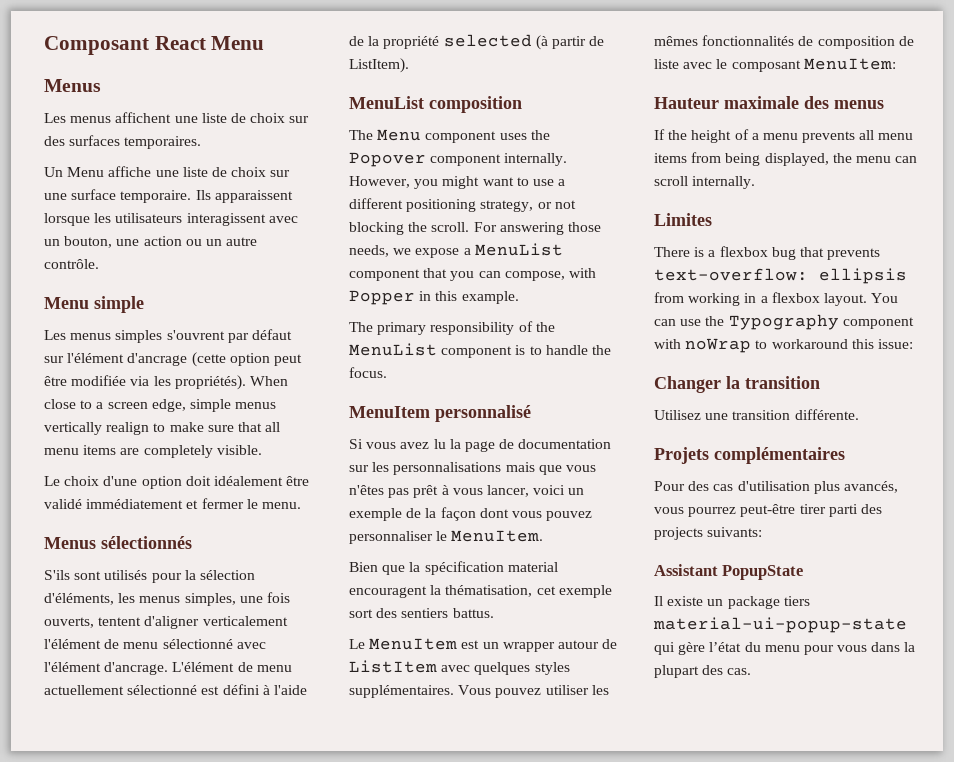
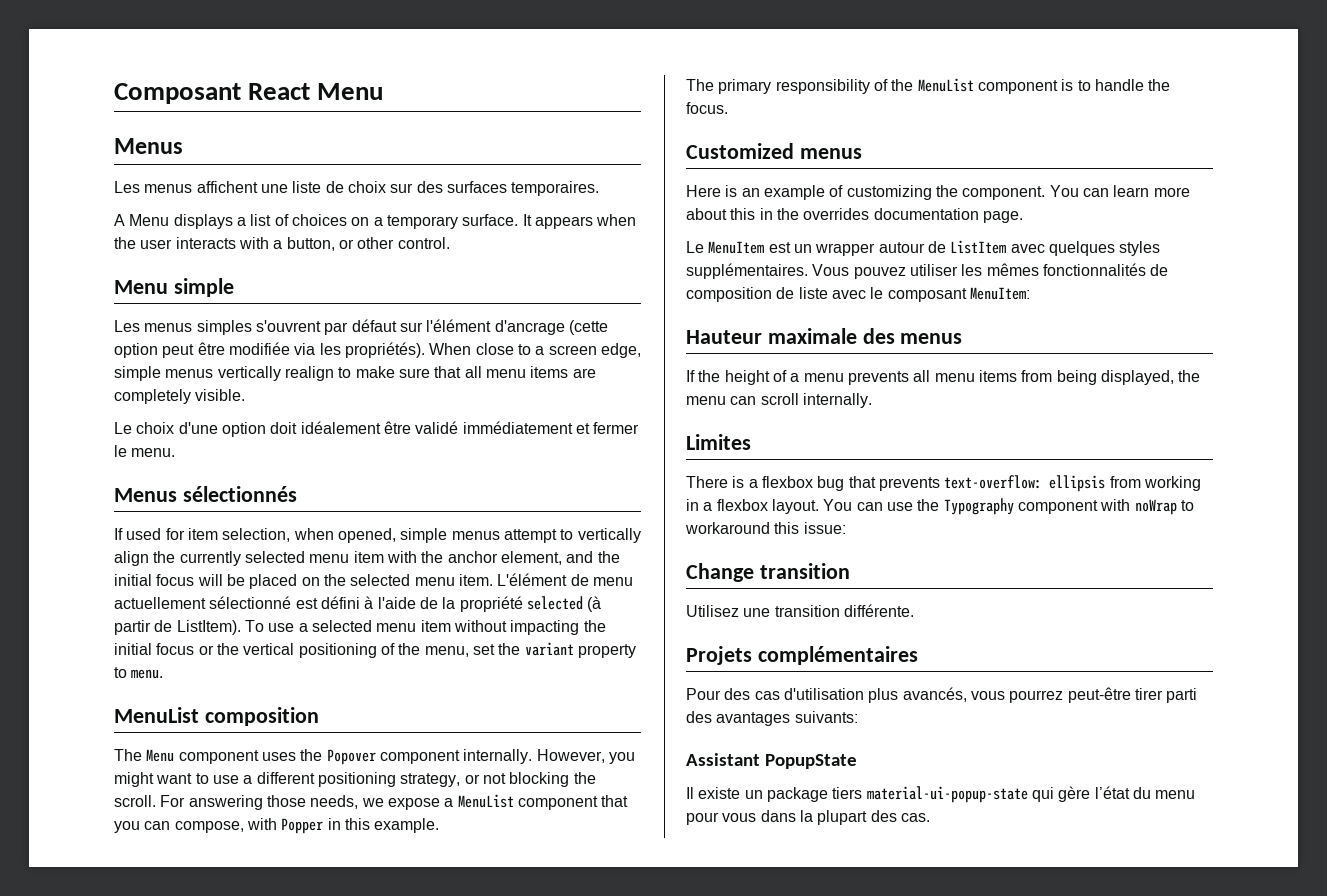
- Un Menu affiche une liste de choix sur une surface temporaire. Ils apparaissent lorsque les utilisateurs interagissent avec un bouton, une action ou un autre contrôle.
+ A Menu displays a list of choices on a temporary surface. It appears when the user interacts with a button, or other control.
- S'ils sont utilisés pour la sélection d'éléments, les menus simples, une fois ouverts, tentent d'aligner verticalement l'élément de menu sélectionné avec l'élément d'ancrage.
+ If used for item selection, when opened, simple menus attempt to vertically align the currently selected menu item with the anchor element, and the initial focus will be placed on the selected menu item.
+ To use a selected menu item without impacting the initial focus or the vertical positioning of the menu, set the variant property to menu.
- MenuItem personnalisé
- Si vous avez lu la page de documentation sur les personnalisations mais que vous n'êtes pas prêt à vous lancer, voici un exemple de la façon dont vous pouvez personnaliser le MenuItem.
- Bien que la spécification material encouragent la thématisation, cet exemple sort des sentiers battus.
+ Customized menus
+ Here is an example of customizing the component. You can learn more about this in the overrides documentation page.
- Changer la transition
+ Change transition
- Pour des cas d'utilisation plus avancés, vous pourrez peut-être tirer parti des projects suivants:
+ Pour des cas d'utilisation plus avancés, vous pourrez peut-être tirer parti des avantages suivants:

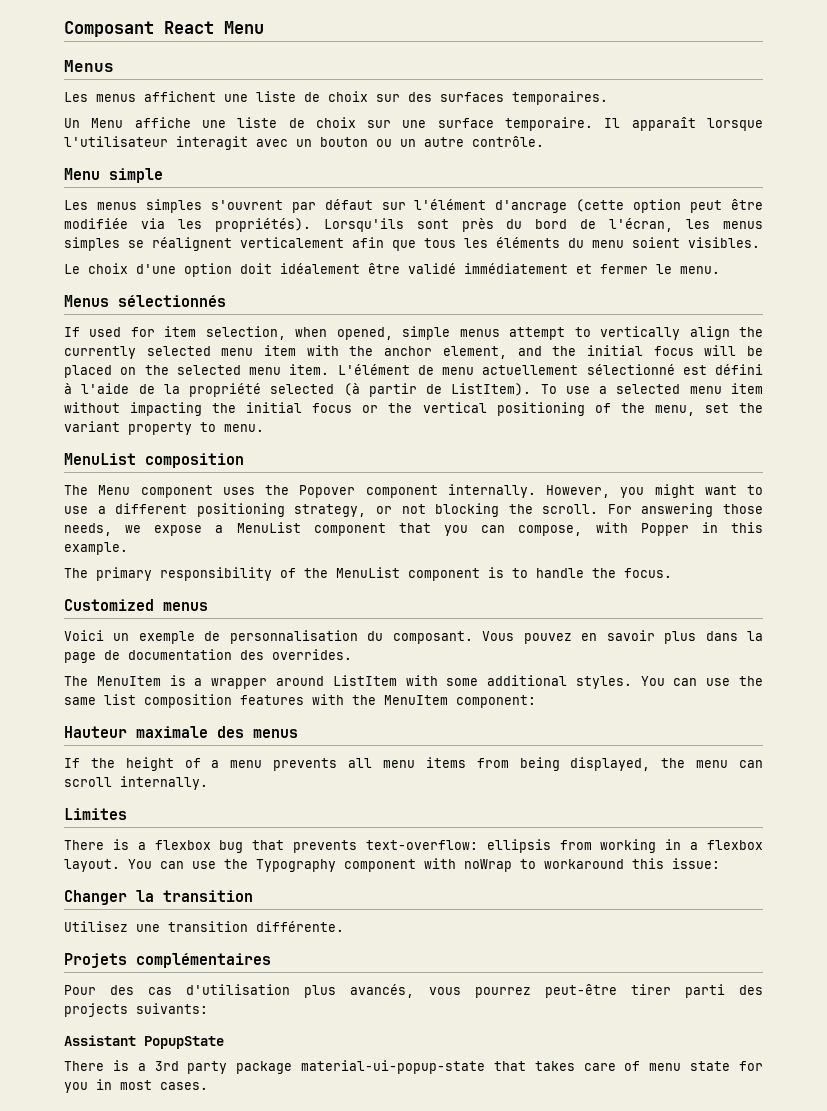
- A Menu displays a list of choices on a temporary surface. It appears when the user interacts with a button, or other control.
+ Un Menu affiche une liste de choix sur une surface temporaire. Il apparaît lorsque l'utilisateur interagit avec un bouton ou un autre contrôle.
- When close to a screen edge, simple menus vertically realign to make sure that all menu items are completely visible.
+ Lorsqu'ils sont près du bord de l'écran, les menus simples se réalignent verticalement afin que tous les éléments du menu soient visibles.
- Here is an example of customizing the component. You can learn more about this in the overrides documentation page.
- Le MenuItem est un wrapper autour de ListItem avec quelques styles supplémentaires. Vous pouvez utiliser les mêmes fonctionnalités de composition de liste avec le composant MenuItem:
+ Voici un exemple de personnalisation du composant. Vous pouvez en savoir plus dans la page de documentation des overrides.
+ The MenuItem is a wrapper around ListItem with some additional styles. You can use the same list composition features with the MenuItem component:
- Change transition
+ Changer la transition
- Pour des cas d'utilisation plus avancés, vous pourrez peut-être tirer parti des avantages suivants:
+ Pour des cas d'utilisation plus avancés, vous pourrez peut-être tirer parti des projects suivants:
- Il existe un package tiers material-ui-popup-state qui gère l’état du menu pour vous dans la plupart des cas.
+ There is a 3rd party package material-ui-popup-state that takes care of menu state for you in most cases.

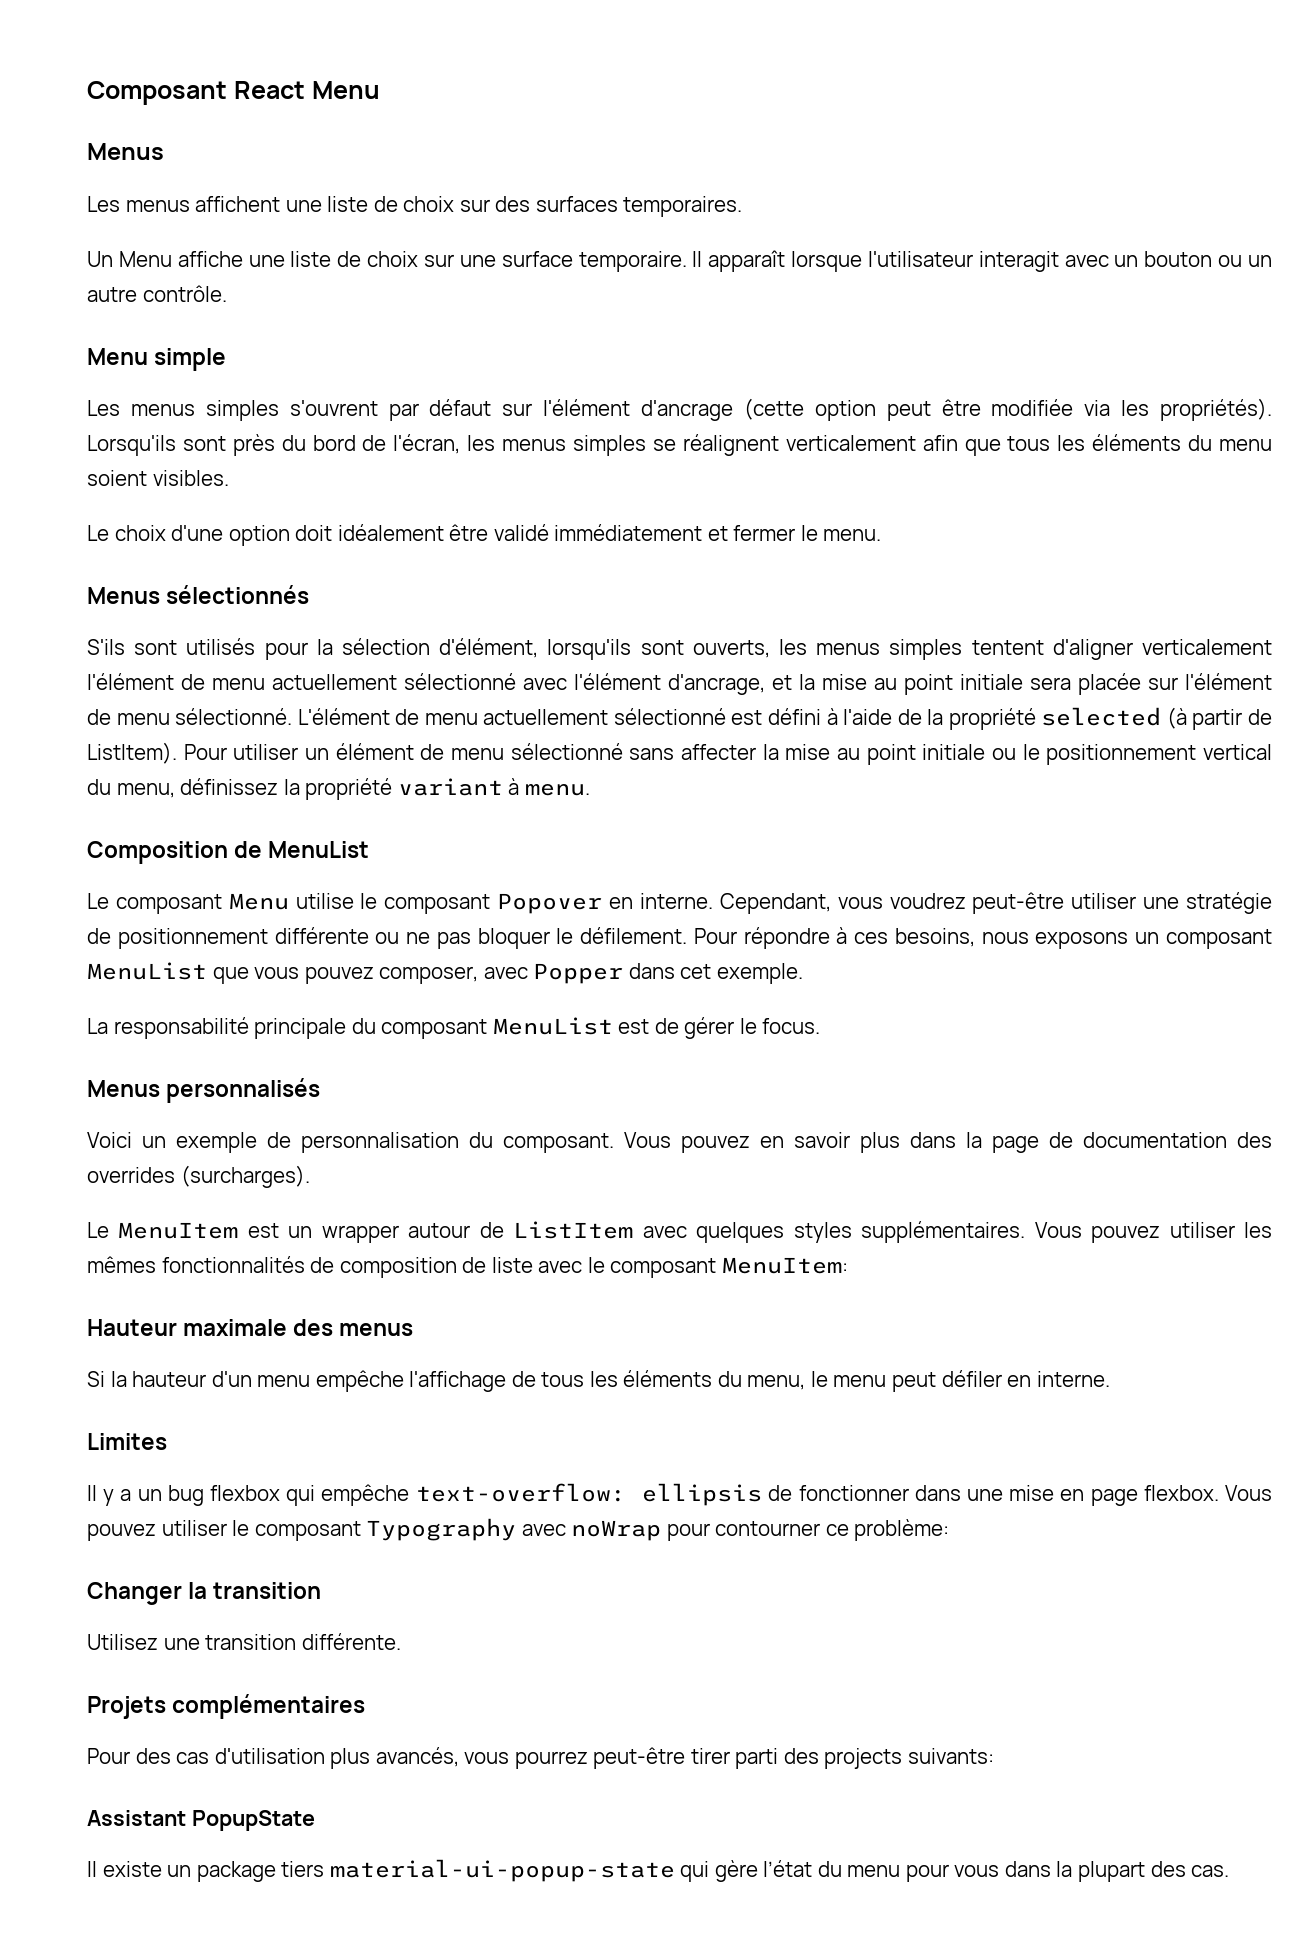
- If used for item selection, when opened, simple menus attempt to vertically align the currently selected menu item with the anchor element, and the initial focus will be placed on the selected menu item.
+ S'ils sont utilisés pour la sélection d'élément, lorsqu'ils sont ouverts, les menus simples tentent d'aligner verticalement l'élément de menu actuellement sélectionné avec l'élément d'ancrage, et la mise au point initiale sera placée sur l'élément de menu sélectionné.
- To use a selected menu item without impacting the initial focus or the vertical positioning of the menu, set the variant property to menu.
- MenuList composition
- The Menu component uses the Popover component internally. However, you might want to use a different positioning strategy, or not blocking the scroll. For answering those needs, we expose a MenuList component that you can compose, with Popper in this example.
- The primary responsibility of the MenuList component is to handle the focus.
+ Pour utiliser un élément de menu sélectionné sans affecter la mise au point initiale ou le positionnement vertical du menu, définissez la propriété variant à menu.
+ Composition de MenuList
+ Le composant Menu utilise le composant Popover en interne. Cependant, vous voudrez peut-être utiliser une stratégie de positionnement différente ou ne pas bloquer le défilement. Pour répondre à ces besoins, nous exposons un composant MenuList que vous pouvez composer, avec Popper dans cet exemple.
+ La responsabilité principale du composant MenuList est de gérer le focus.
- Customized menus
+ Menus personnalisés
- Vous pouvez en savoir plus dans la page de documentation des overrides.
- The MenuItem is a wrapper around ListItem with some additional styles. You can use the same list composition features with the MenuItem component:
+ Vous pouvez en savoir plus dans la page de documentation des overrides (surcharges).
+ Le MenuItem est un wrapper autour de ListItem avec quelques styles supplémentaires. Vous pouvez utiliser les mêmes fonctionnalités de composition de liste avec le composant MenuItem:
  Hauteur maximale des menus
- If the height of a menu prevents all menu items from being displayed, the menu can scroll internally.
+ Si la hauteur d'un menu empêche l'affichage de tous les éléments du menu, le menu peut défiler en interne.
  Limites
- There is a flexbox bug that prevents text-overflow: ellipsis from working in a flexbox layout. You can use the Typography component with noWrap to workaround this issue:
+ Il y a un bug flexbox qui empêche text-overflow: ellipsis de fonctionner dans une mise en page flexbox. Vous pouvez utiliser le composant Typography avec noWrap pour contourner ce problème:
- There is a 3rd party package material-ui-popup-state that takes care of menu state for you in most cases.
+ Il existe un package tiers material-ui-popup-state qui gère l’état du menu pour vous dans la plupart des cas.

